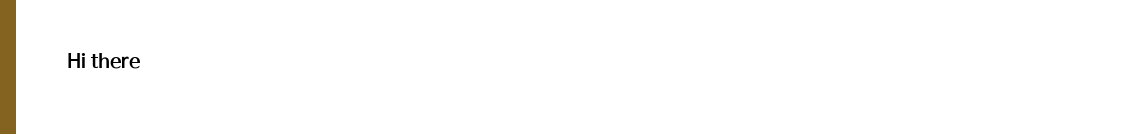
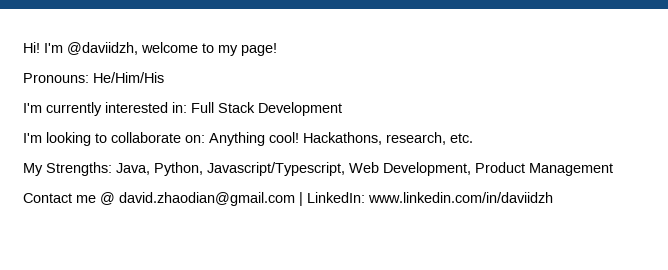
- Hi there
+ Hi! I'm @daviidzh, welcome to my page!
+ Pronouns: He/Him/His
+ I'm currently interested in: Full Stack Development
+ I'm looking to collaborate on: Anything cool! Hackathons, research, etc.
+ My Strengths: Java, Python, Javascript/Typescript, Web Development, Product Management
+ Contact me @ david.zhaodian@gmail.com | LinkedIn: www.linkedin.com/in/daviidzh

